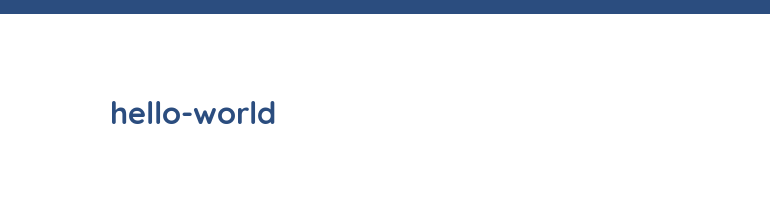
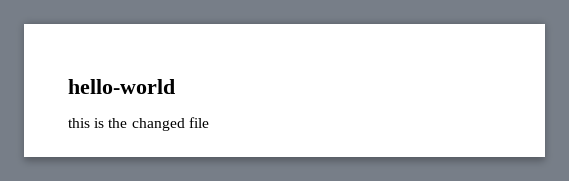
+ this is the changed file

